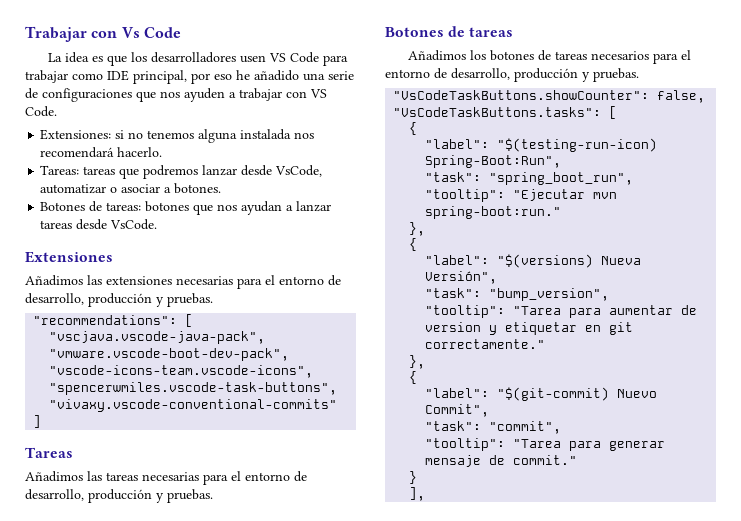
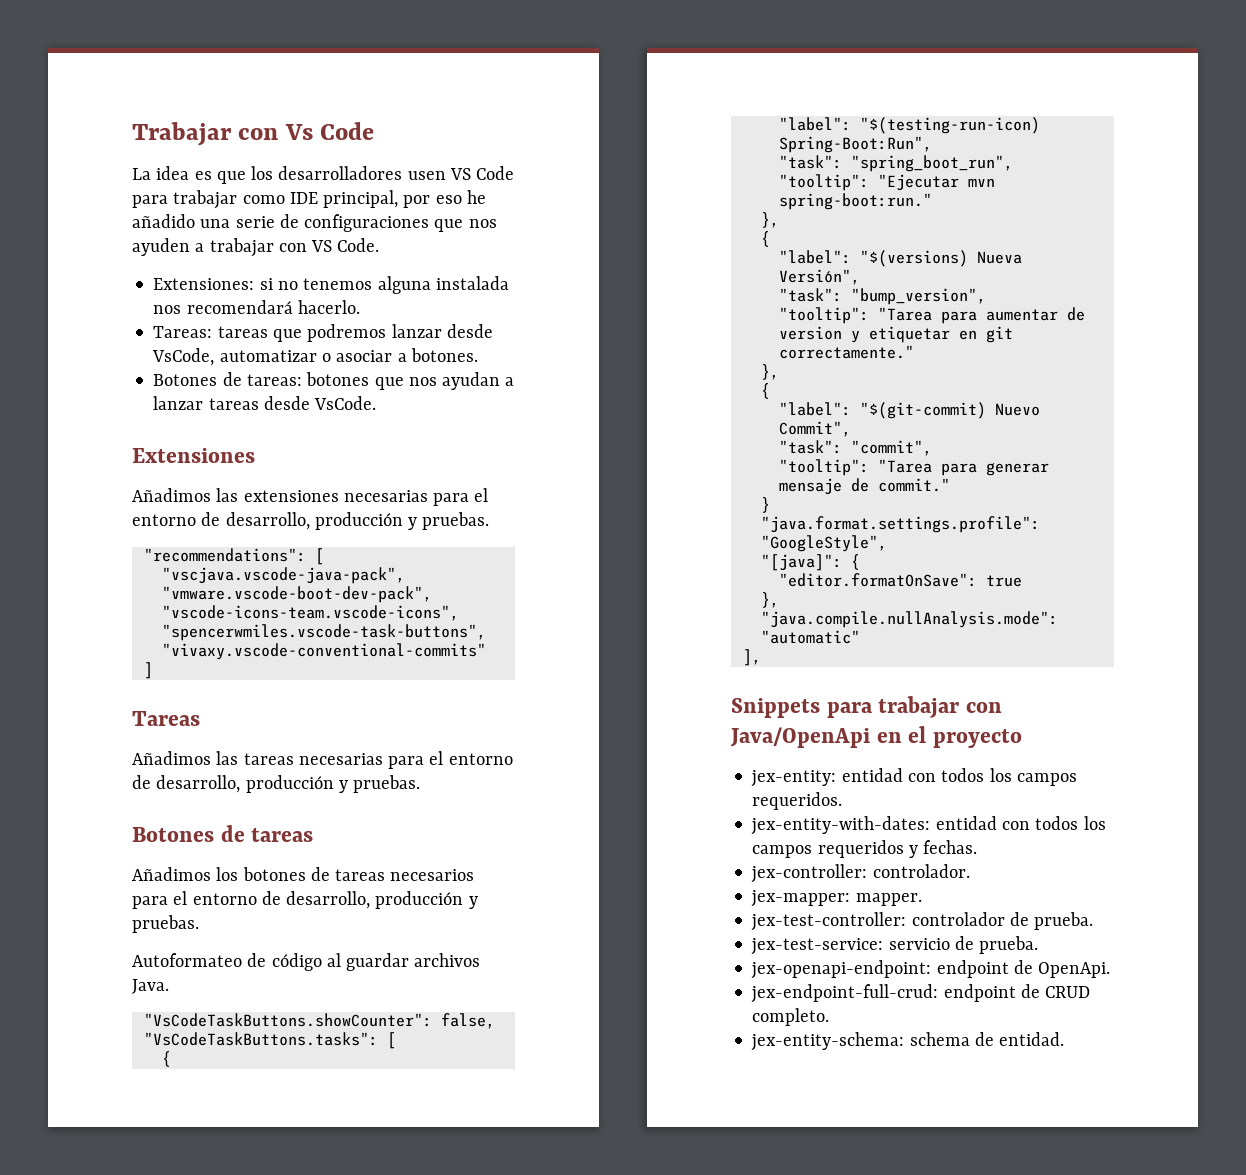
+ Autoformateo de código al guardar archivos Java.
+ "java.format.settings.profile": "GoogleStyle",
+ "[java]": {
+ "editor.formatOnSave": true
+ },
+ "java.compile.nullAnalysis.mode": "automatic"
  ],
+ Snippets para trabajar con Java/OpenApi en el proyecto
+ jex-entity: entidad con todos los campos requeridos.
+ jex-entity-with-dates: entidad con todos los campos requeridos y fechas.
+ jex-controller: controlador.
+ jex-mapper: mapper.
+ jex-test-controller: controlador de prueba.
+ jex-test-service: servicio de prueba.
+ jex-openapi-endpoint: endpoint de OpenApi.
+ jex-endpoint-full-crud: endpoint de CRUD completo.
+ jex-entity-schema: schema de entidad.

